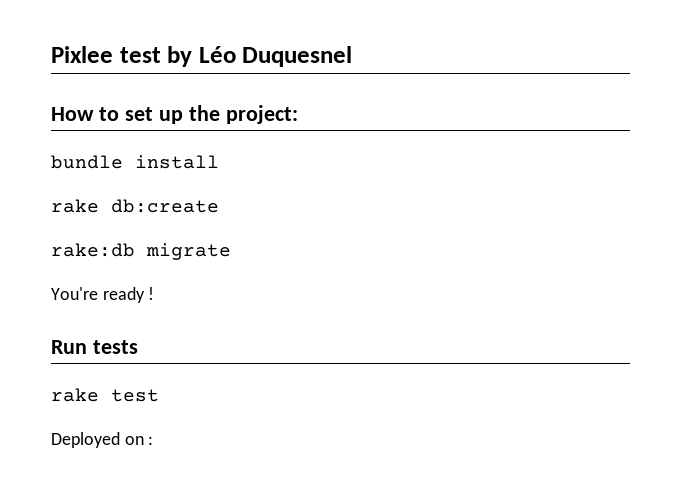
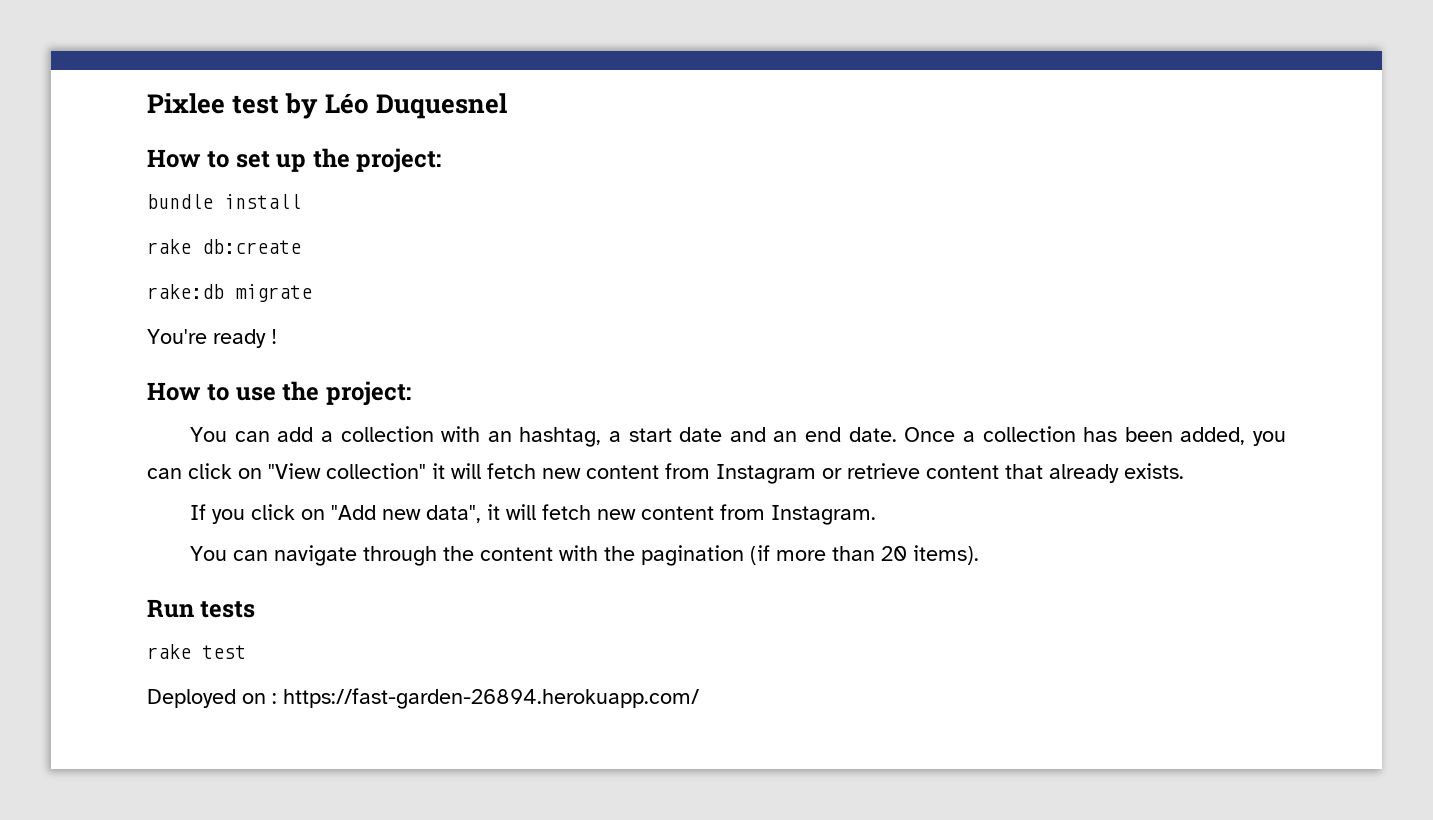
+ How to use the project:
+ You can add a collection with an hashtag, a start date and an end date. Once a collection has been added, you can click on "View collection" it will fetch new content from Instagram or retrieve content that already exists.
+ If you click on "Add new data", it will fetch new content from Instagram.
+ You can navigate through the content with the pagination (if more than 20 items).
- Deployed on :
+ Deployed on : https://fast-garden-26894.herokuapp.com/

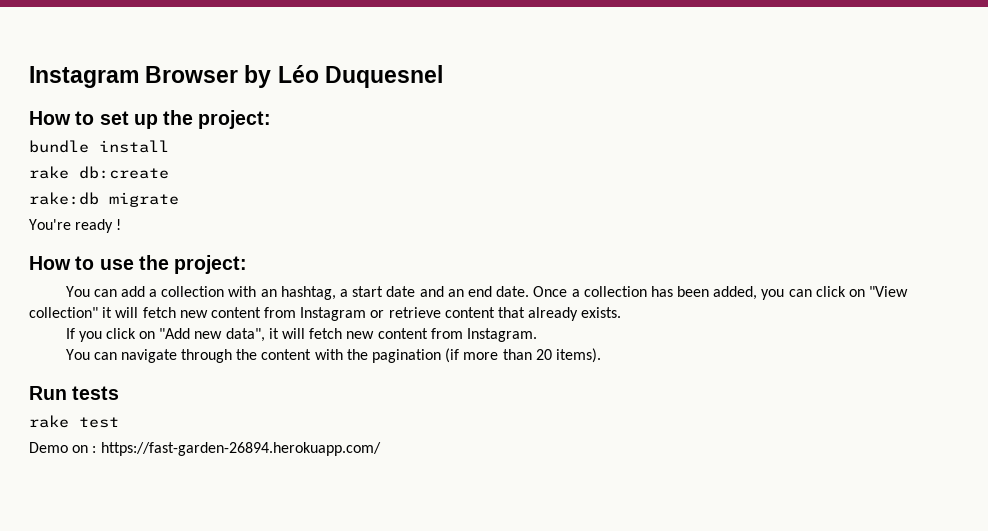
- Pixlee test by Léo Duquesnel
+ Instagram Browser by Léo Duquesnel
- Deployed on : https://fast-garden-26894.herokuapp.com/
+ Demo on : https://fast-garden-26894.herokuapp.com/

